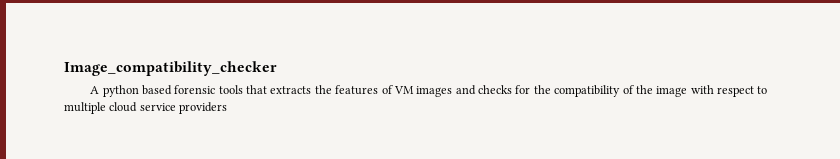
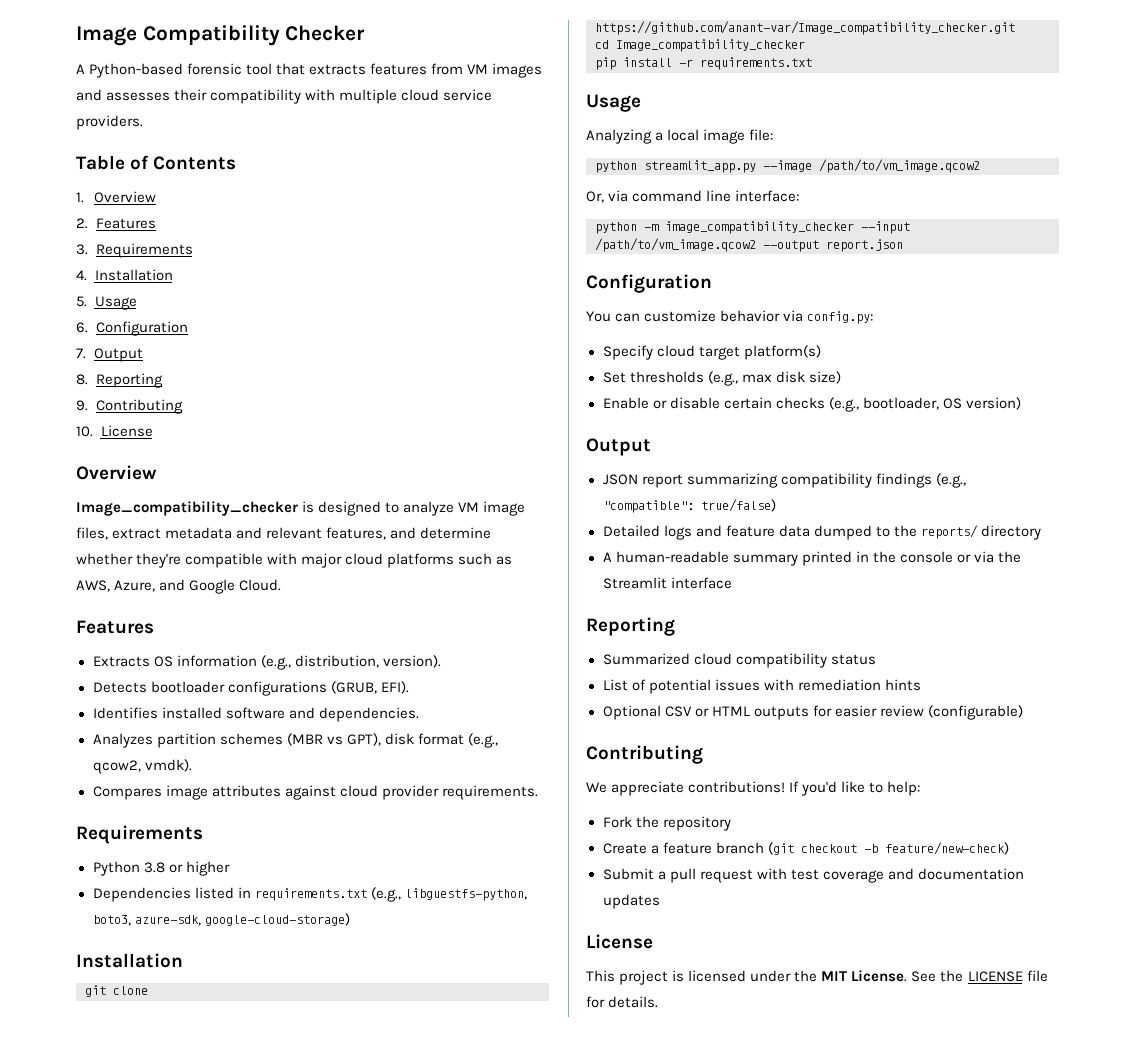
- Image_compatibility_checker
- A python based forensic tools that extracts the features of VM images and checks for the compatibility of the image with respect to multiple cloud service providers
+ Image Compatibility Checker
+ A Python-based forensic tool that extracts features from VM images and assesses their compatibility with multiple cloud service providers.
+ Table of Contents
+ 1. Overview
+ 2. Features
+ 3. Requirements
+ 4. Installation
+ 5. Usage
+ 6. Configuration
+ 7. Output
+ 8. Reporting
+ 9. Contributing
+ 10. License
+ Overview
+ Image_compatibility_checker is designed to analyze VM image files, extract metadata and relevant features, and determine whether they're compatible with major cloud platforms such as AWS, Azure, and Google Cloud.
+ Features
+ Extracts OS information (e.g., distribution, version).
+ Detects bootloader configurations (GRUB, EFI).
+ Identifies installed software and dependencies.
+ Analyzes partition schemes (MBR vs GPT), disk format (e.g., qcow2, vmdk).
+ Compares image attributes against cloud provider requirements.
+ Requirements
+ Python 3.8 or higher
+ Dependencies listed in requirements.txt (e.g., libguestfs-python, boto3, azure-sdk, google-cloud-storage)
+ Installation
+ git clone https://github.com/anant-var/Image_compatibility_checker.git
+ cd Image_compatibility_checker
+ pip install -r requirements.txt
+ Usage
+ Analyzing a local image file:
+ python streamlit_app.py --image /path/to/vm_image.qcow2
+ Or, via command line interface:
+ python -m image_compatibility_checker --input /path/to/vm_image.qcow2 --output report.json
+ Configuration
+ You can customize behavior via config.py:
+ Specify cloud target platform(s)
+ Set thresholds (e.g., max disk size)
+ Enable or disable certain checks (e.g., bootloader, OS version)
+ Output
+ JSON report summarizing compatibility findings (e.g., "compatible": true/false)
+ Detailed logs and feature data dumped to the reports/ directory
+ A human-readable summary printed in the console or via the Streamlit interface
+ Reporting
+ Summarized cloud compatibility status
+ List of potential issues with remediation hints
+ Optional CSV or HTML outputs for easier review (configurable)
+ Contributing
+ We appreciate contributions! If you'd like to help:
+ Fork the repository
+ Create a feature branch (git checkout -b feature/new-check)
+ Submit a pull request with test coverage and documentation updates
+ License
+ This project is licensed under the MIT License. See the LICENSE file for details.

